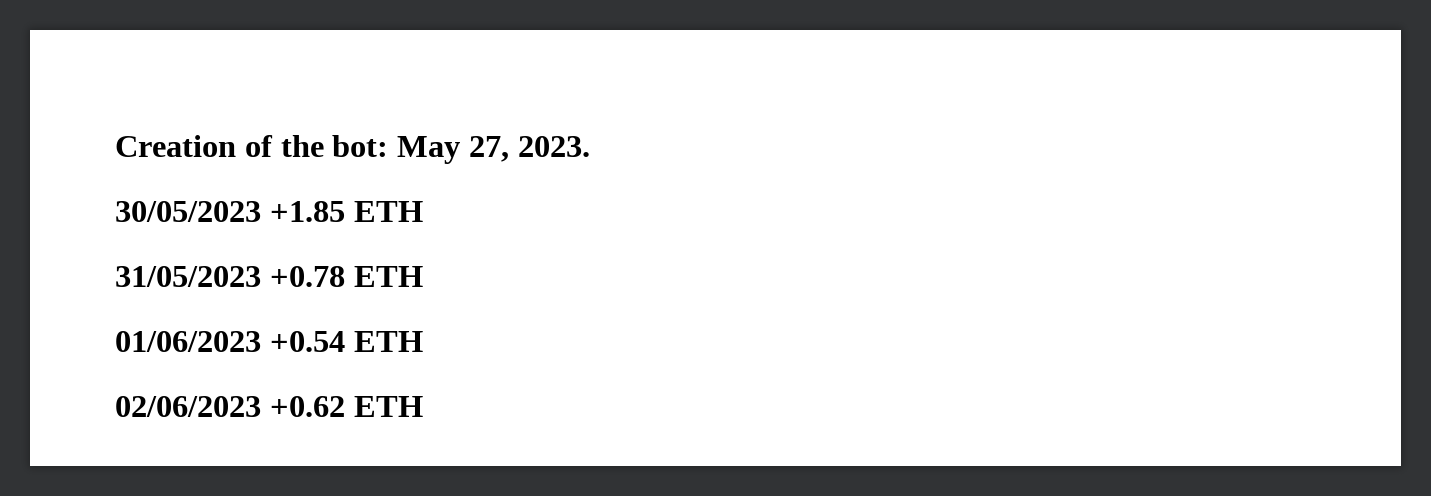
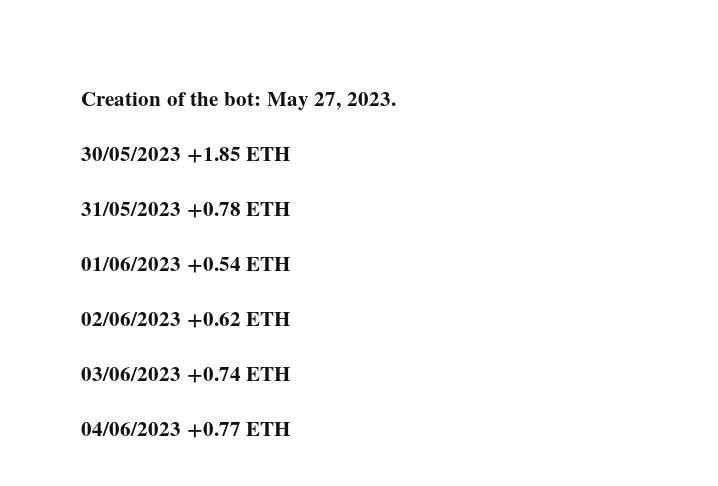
+ 03/06/2023 +0.74 ETH
+ 04/06/2023 +0.77 ETH

